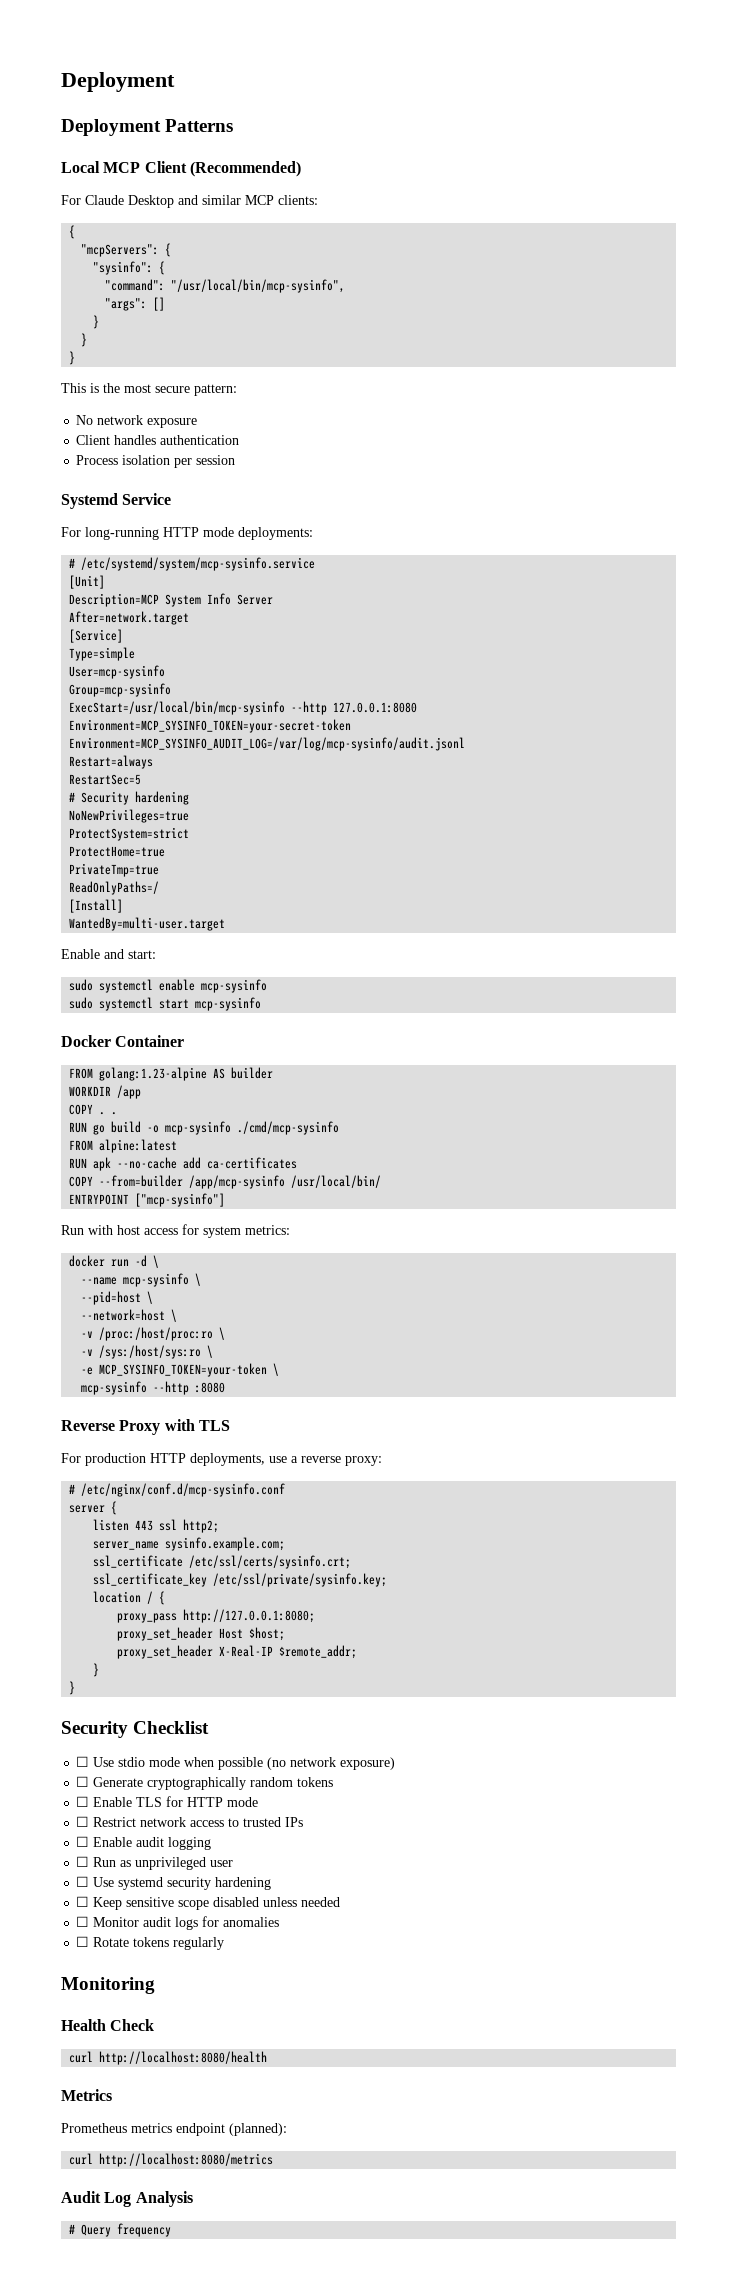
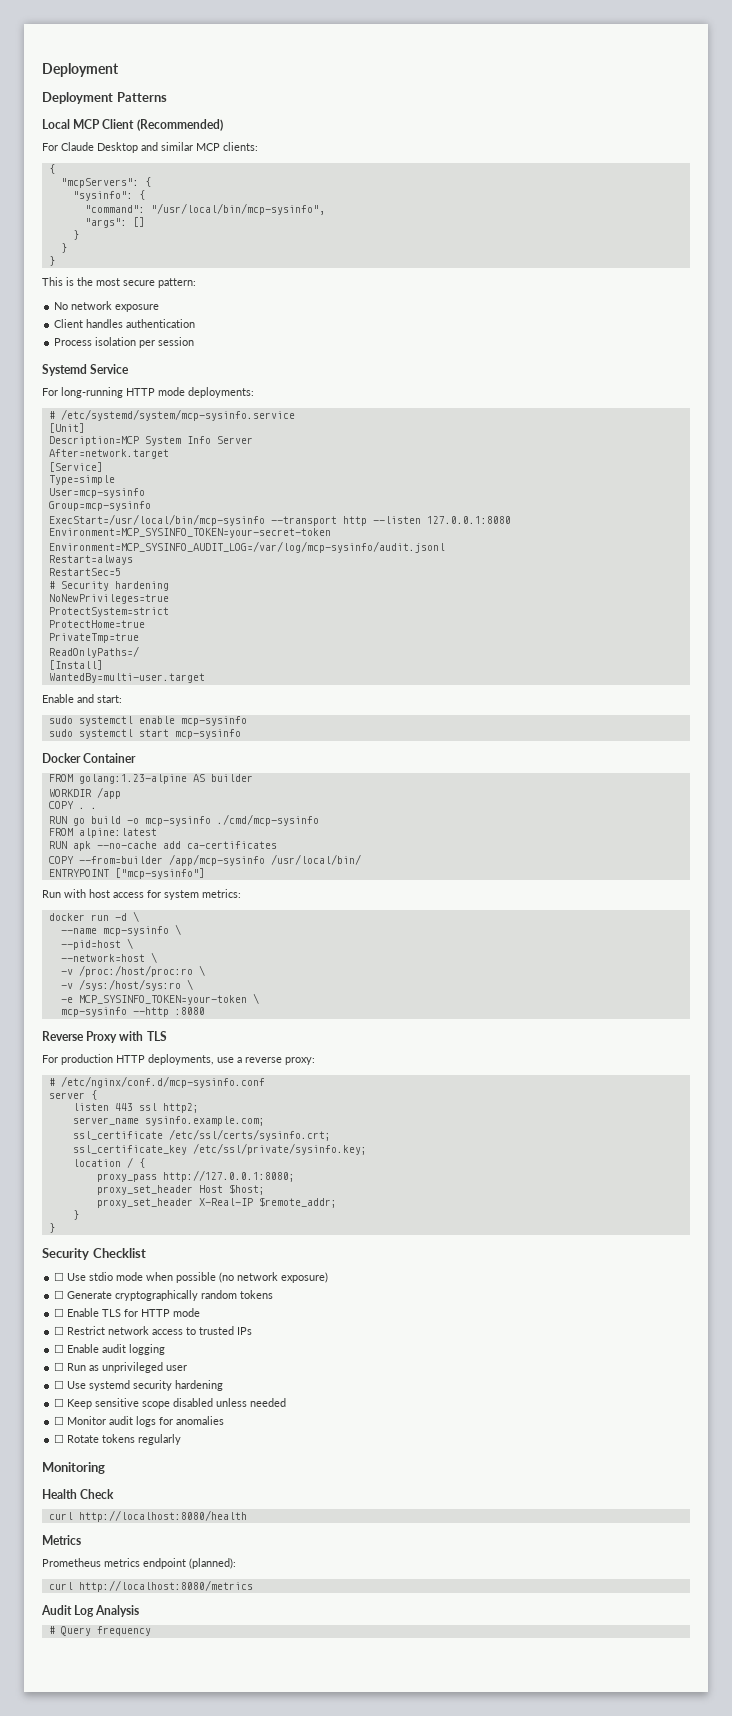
- ExecStart=/usr/local/bin/mcp-sysinfo --http 127.0.0.1:8080
+ ExecStart=/usr/local/bin/mcp-sysinfo --transport http --listen 127.0.0.1:8080

